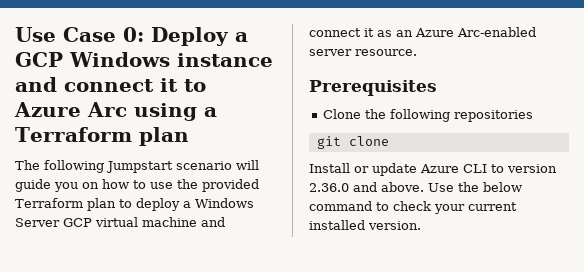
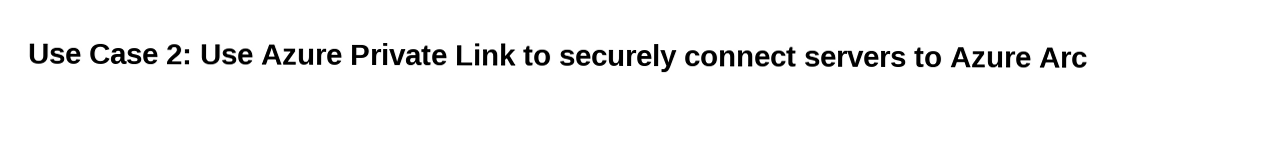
- Use Case 0: Deploy a GCP Windows instance and connect it to Azure Arc using a Terraform plan
- The following Jumpstart scenario will guide you on how to use the provided Terraform plan to deploy a Windows Server GCP virtual machine and connect it as an Azure Arc-enabled server resource.
- Prerequisites
- Clone the following repositories
- git clone
- Install or update Azure CLI to version 2.36.0 and above. Use the below command to check your current installed version.
+ Use Case 2: Use Azure Private Link to securely connect servers to Azure Arc

